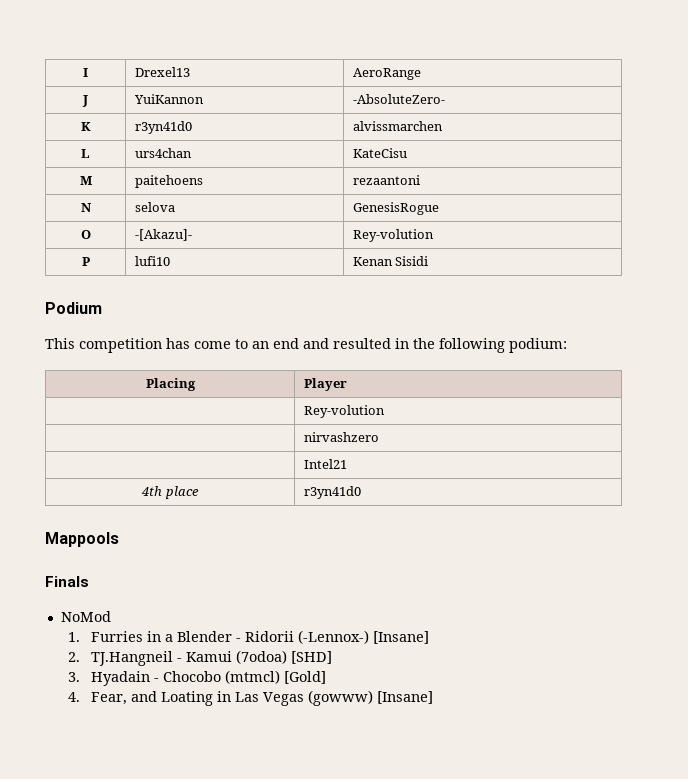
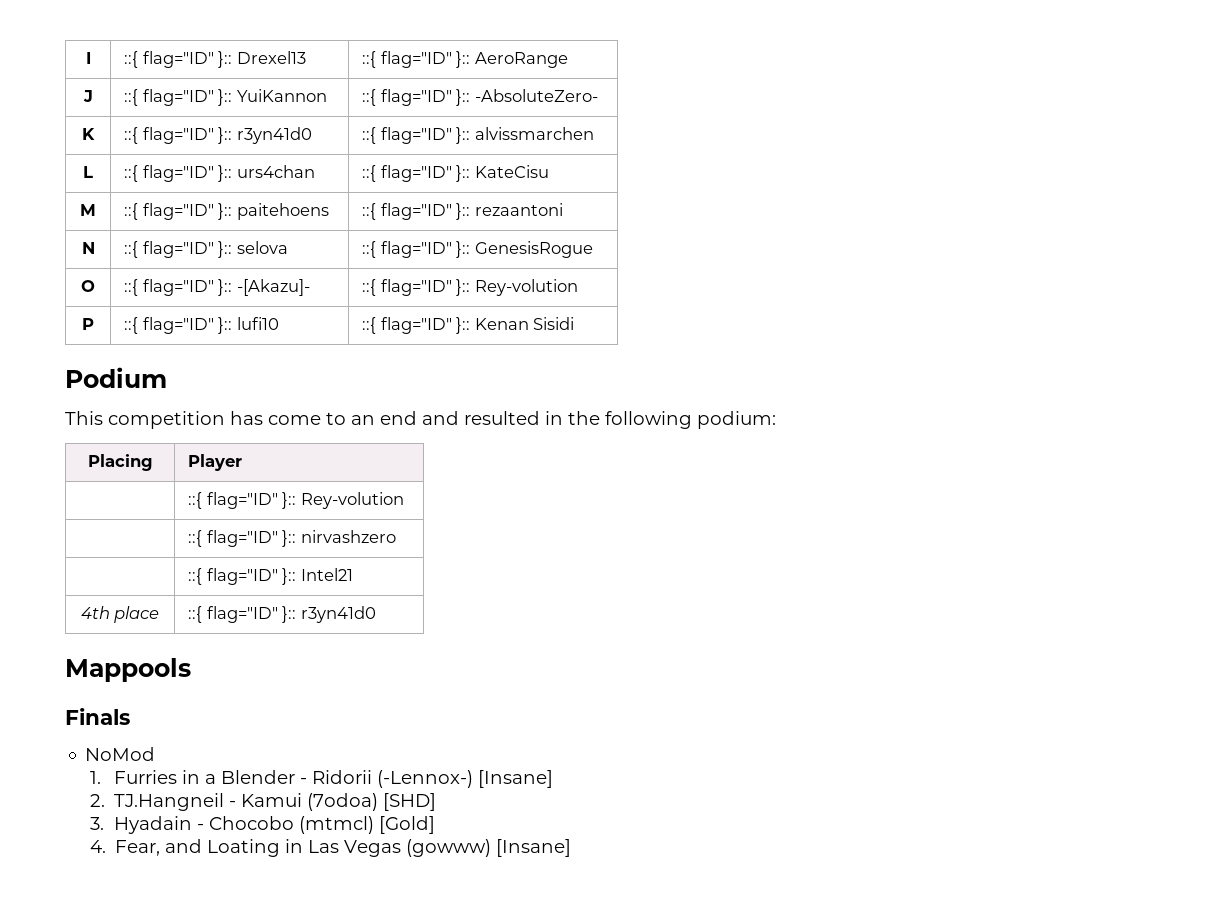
- I | Drexel13 | AeroRange
- J | YuiKannon | -AbsoluteZero-
- K | r3yn41d0 | alvissmarchen
- L | urs4chan | KateCisu
- M | paitehoens | rezaantoni
- N | selova | GenesisRogue
- O | -[Akazu]- | Rey-volution
- P | lufi10 | Kenan Sisidi
+ I | ::{ flag="ID" }:: Drexel13 | ::{ flag="ID" }:: AeroRange
+ J | ::{ flag="ID" }:: YuiKannon | ::{ flag="ID" }:: -AbsoluteZero-
+ K | ::{ flag="ID" }:: r3yn41d0 | ::{ flag="ID" }:: alvissmarchen
+ L | ::{ flag="ID" }:: urs4chan | ::{ flag="ID" }:: KateCisu
+ M | ::{ flag="ID" }:: paitehoens | ::{ flag="ID" }:: rezaantoni
+ N | ::{ flag="ID" }:: selova | ::{ flag="ID" }:: GenesisRogue
+ O | ::{ flag="ID" }:: -[Akazu]- | ::{ flag="ID" }:: Rey-volution
+ P | ::{ flag="ID" }:: lufi10 | ::{ flag="ID" }:: Kenan Sisidi
  Placing | Player
- | Rey-volution
- | nirvashzero
- | Intel21
+ | ::{ flag="ID" }:: Rey-volution
+ | ::{ flag="ID" }:: nirvashzero
+ | ::{ flag="ID" }:: Intel21
- 4th place | r3yn41d0
+ 4th place | ::{ flag="ID" }:: r3yn41d0

